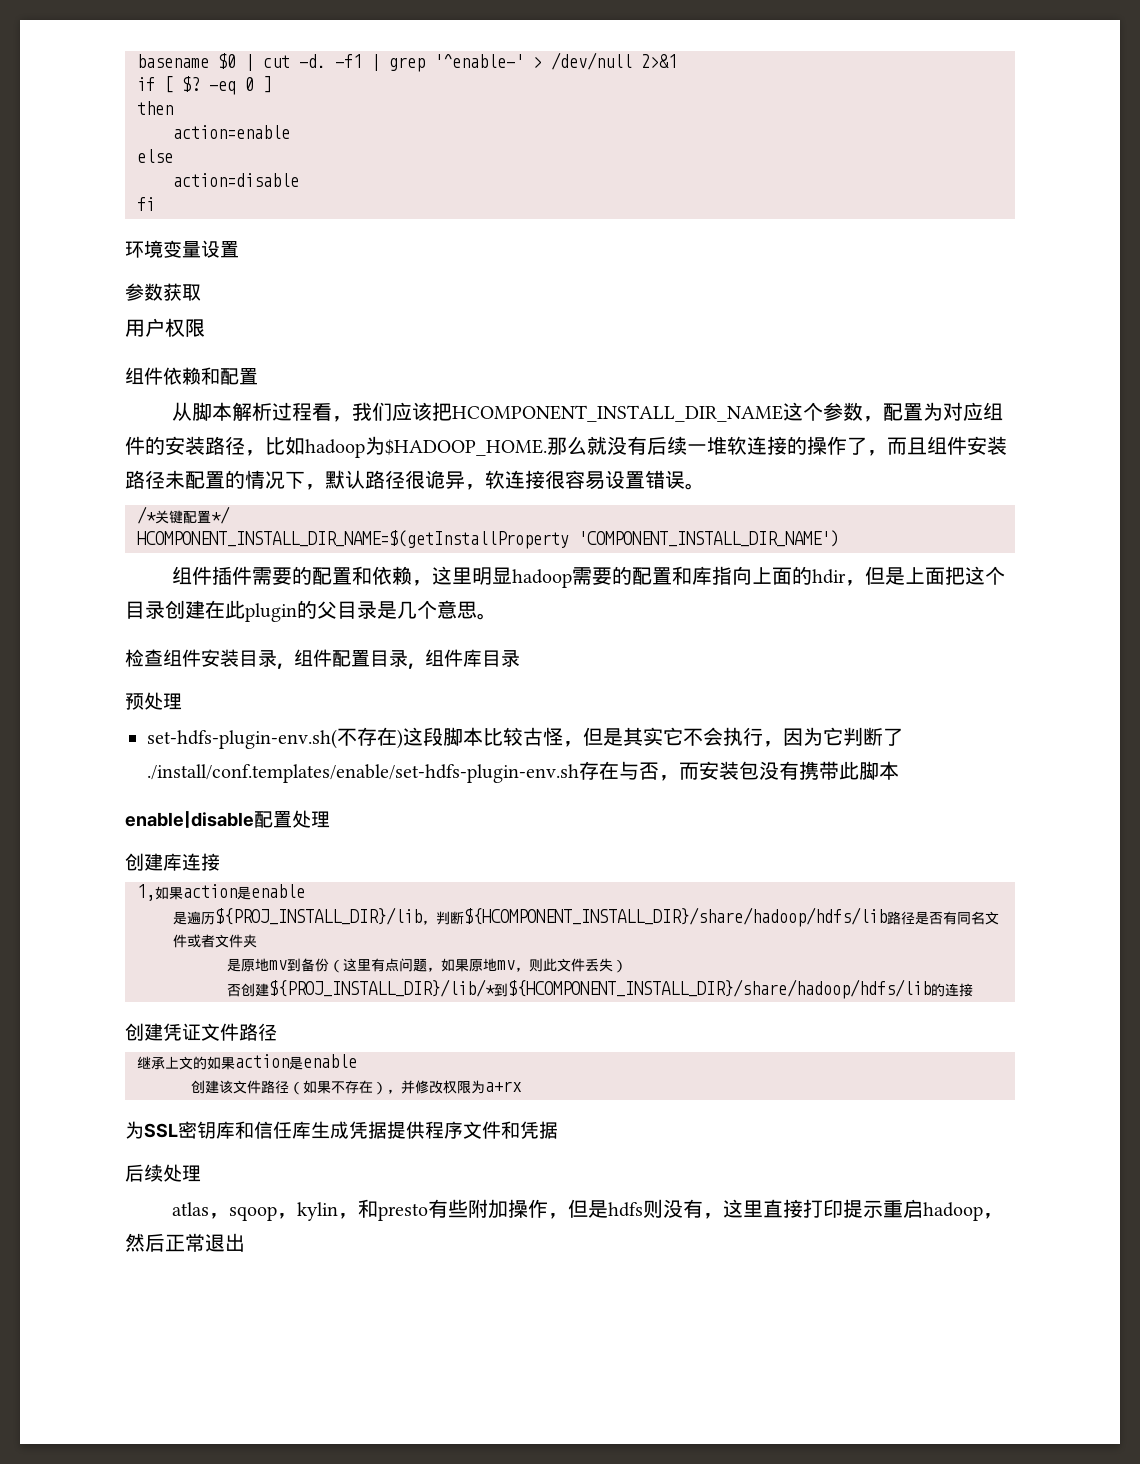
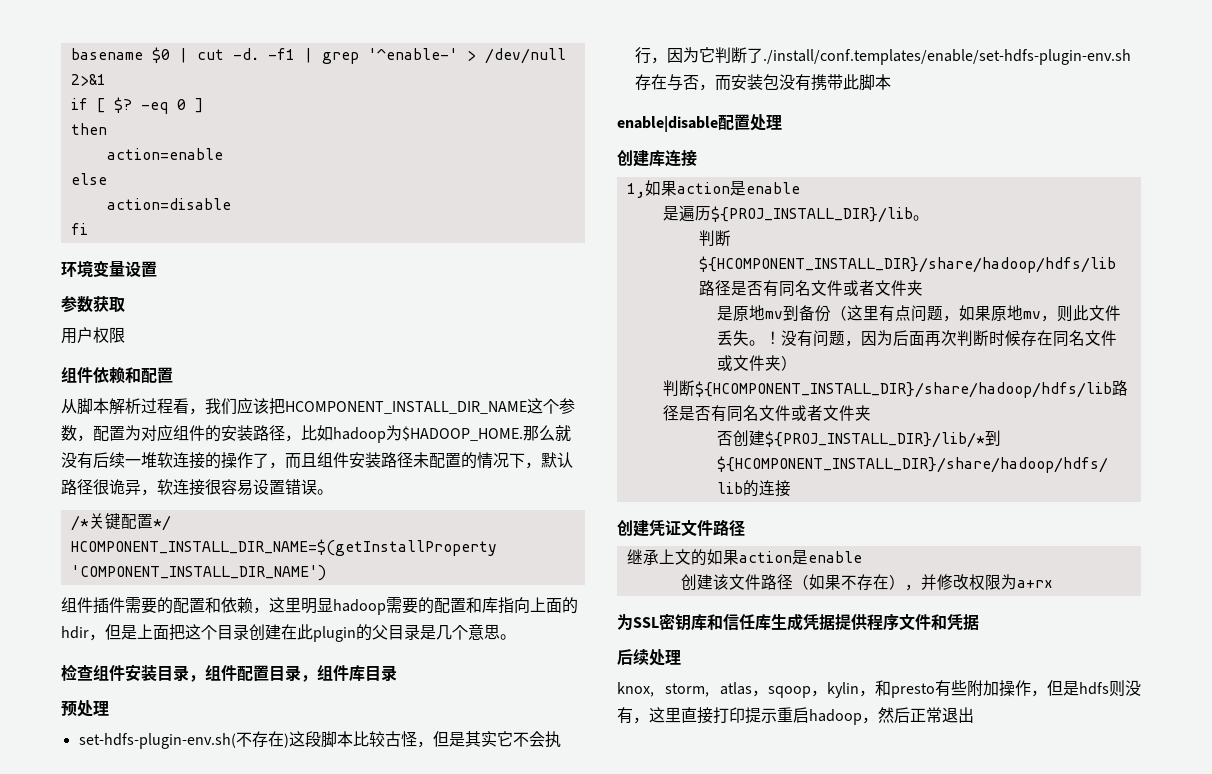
- 是遍历${PROJ_INSTALL_DIR}/lib，判断${HCOMPONENT_INSTALL_DIR}/share/hadoop/hdfs/lib路径是否有同名文件或者文件夹
+ 是遍历${PROJ_INSTALL_DIR}/lib。
+ 判断${HCOMPONENT_INSTALL_DIR}/share/hadoop/hdfs/lib路径是否有同名文件或者文件夹
- 是原地mv到备份（这里有点问题，如果原地mv，则此文件丢失）
+ 是原地mv到备份（这里有点问题，如果原地mv，则此文件丢失。！没有问题，因为后面再次判断时候存在同名文件或文件夹）
+ 判断${HCOMPONENT_INSTALL_DIR}/share/hadoop/hdfs/lib路径是否有同名文件或者文件夹
- atlas，sqoop，kylin，和presto有些附加操作，但是hdfs则没有，这里直接打印提示重启hadoop，然后正常退出
+ knox, storm, atlas，sqoop，kylin，和presto有些附加操作，但是hdfs则没有，这里直接打印提示重启hadoop，然后正常退出

